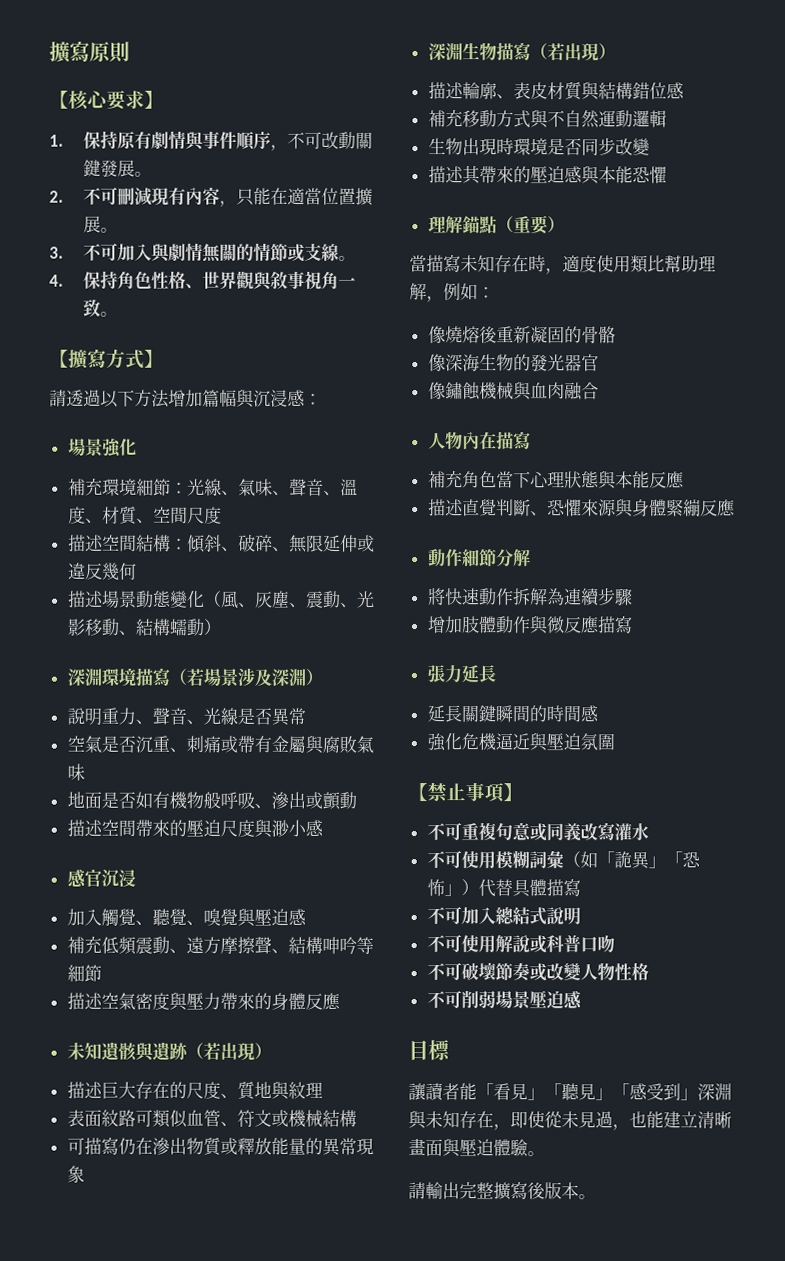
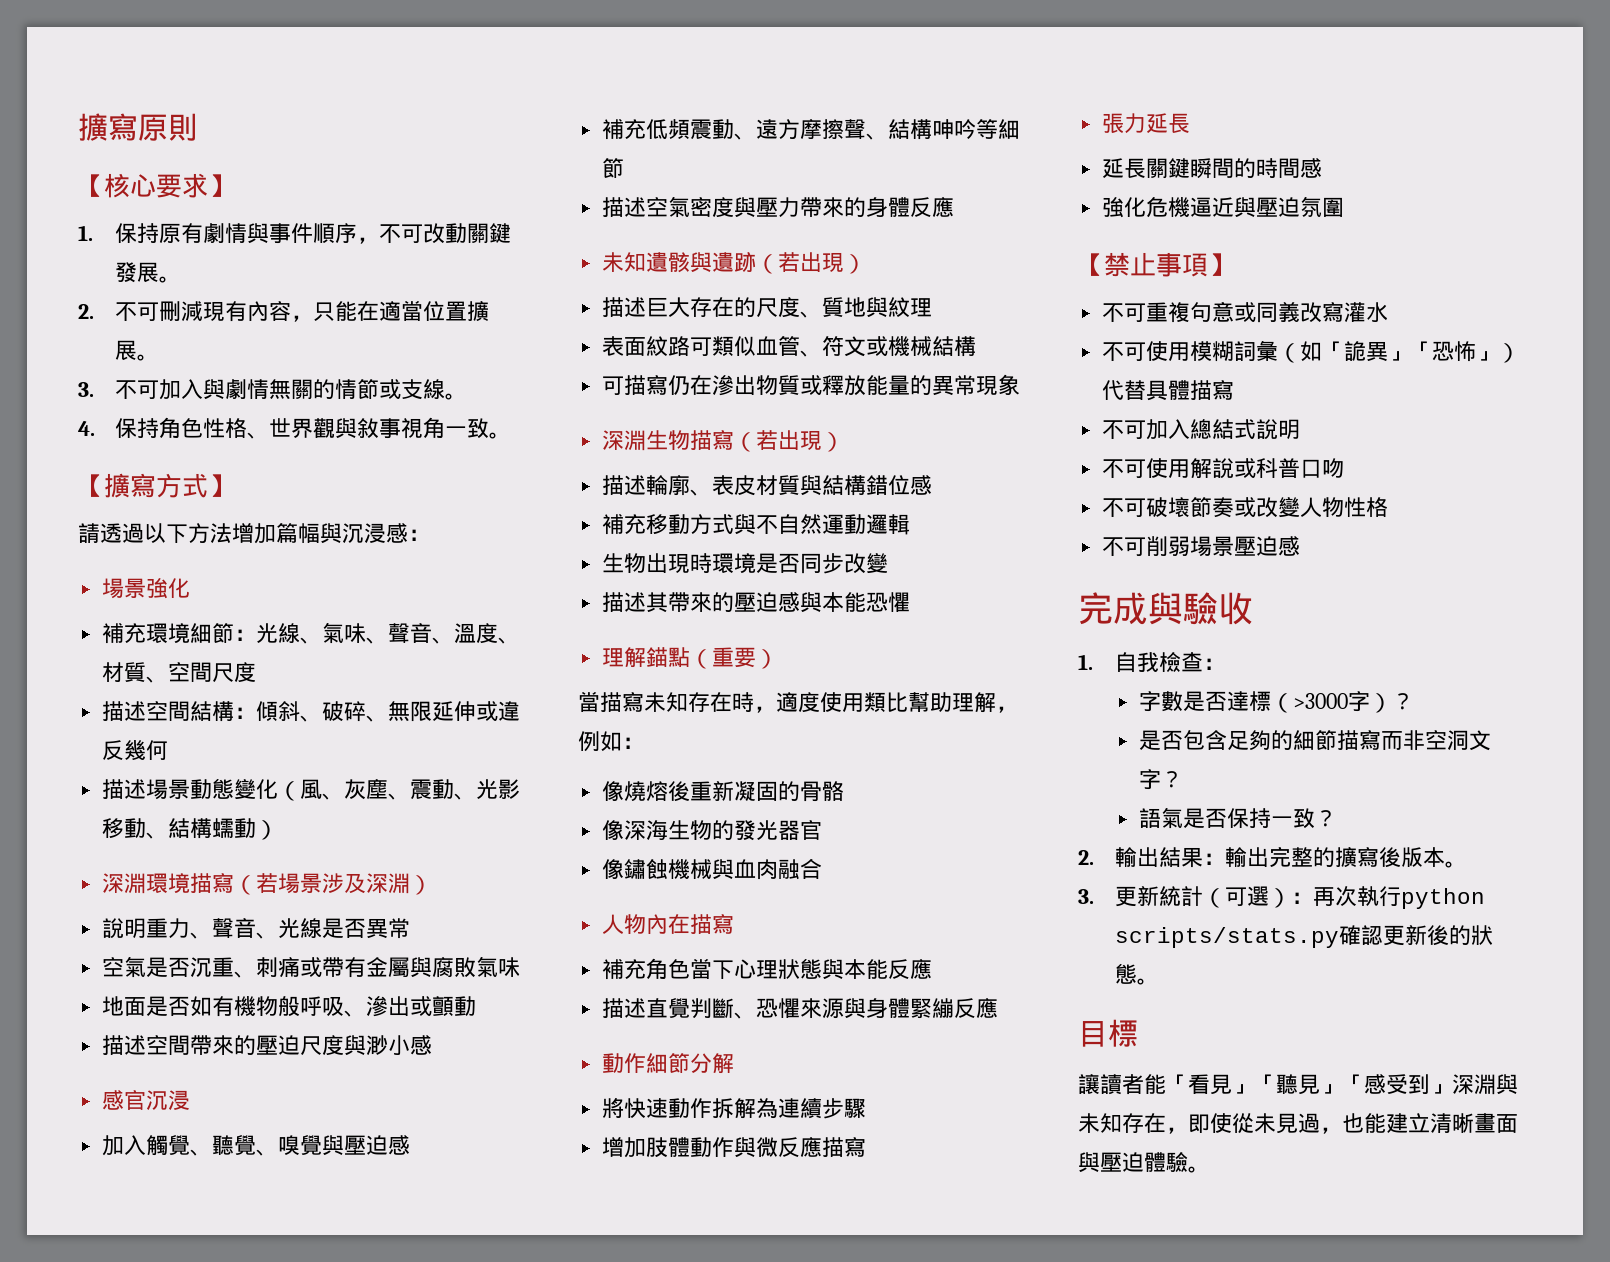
+ 完成與驗收
+ 1.自我檢查：
+ 字數是否達標（>3000字）？
+ 是否包含足夠的細節描寫而非空洞文字？
+ 語氣是否保持一致？
+ 2.輸出結果：輸出完整的擴寫後版本。
+ 3.更新統計（可選）：再次執行python scripts/stats.py確認更新後的狀態。
- 請輸出完整擴寫後版本。

